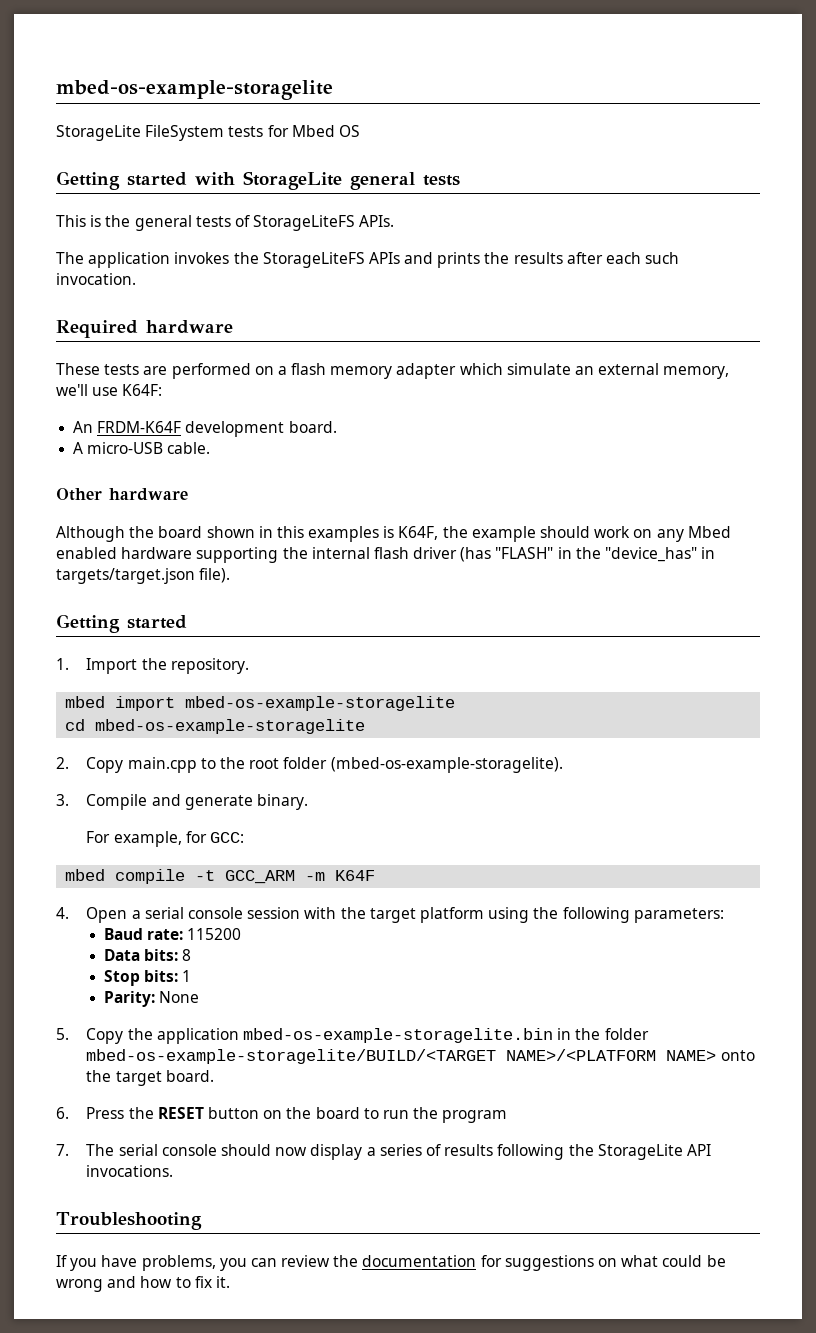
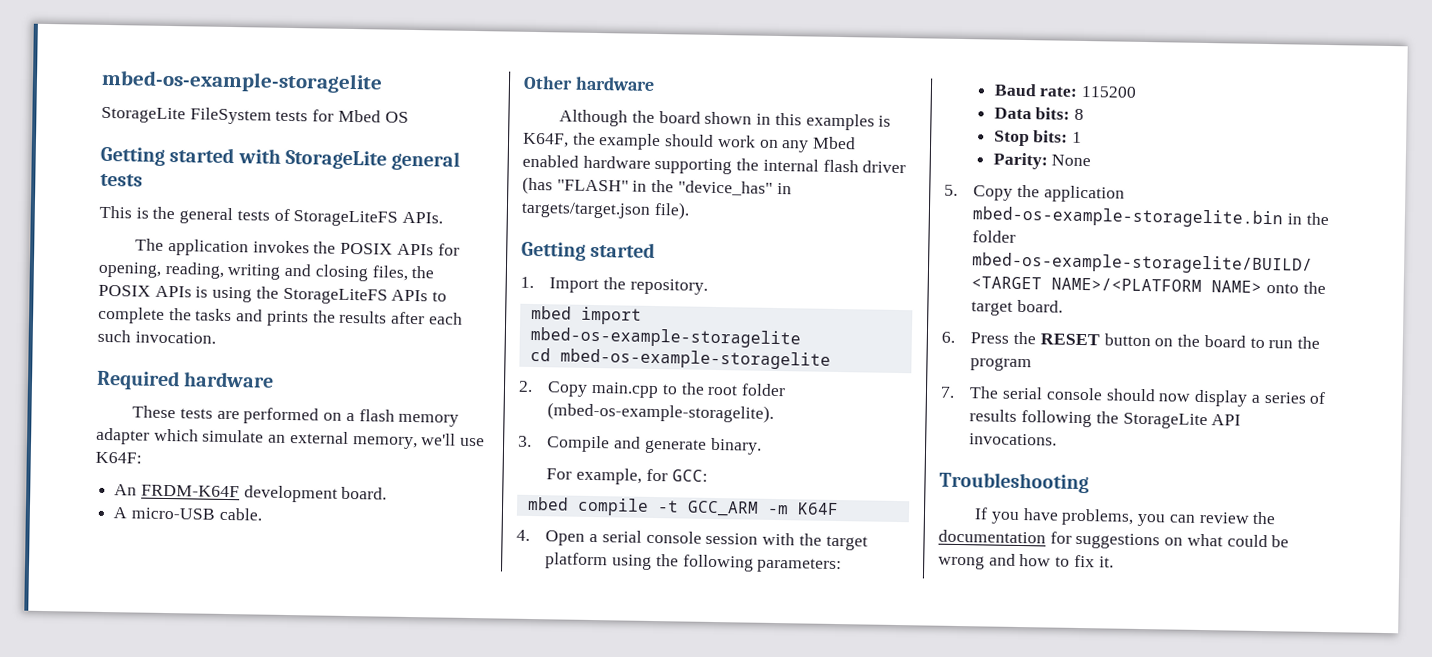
- The application invokes the StorageLiteFS APIs and prints the results after each such invocation.
+ The application invokes the POSIX APIs for opening, reading, writing and closing files, the POSIX APIs is using the StorageLiteFS APIs to complete the tasks and prints the results after each such invocation.

